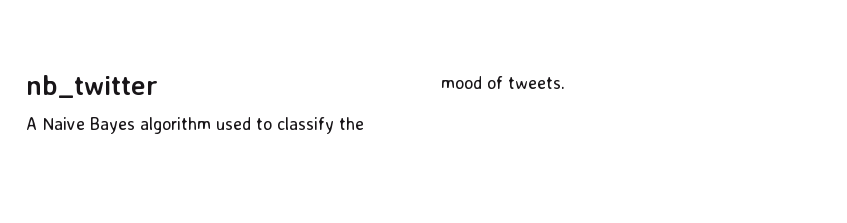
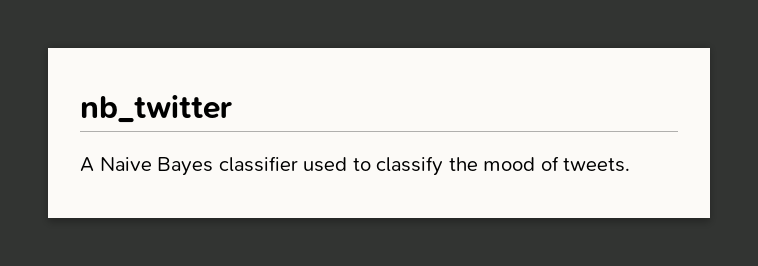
- A Naive Bayes algorithm used to classify the mood of tweets.
+ A Naive Bayes classifier used to classify the mood of tweets.

